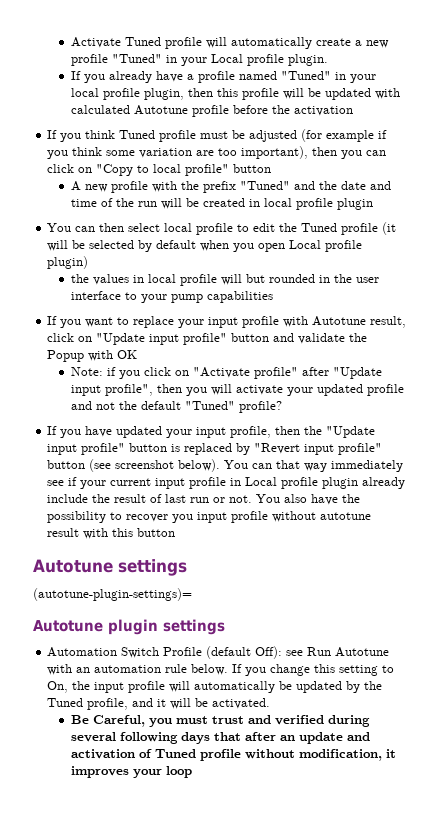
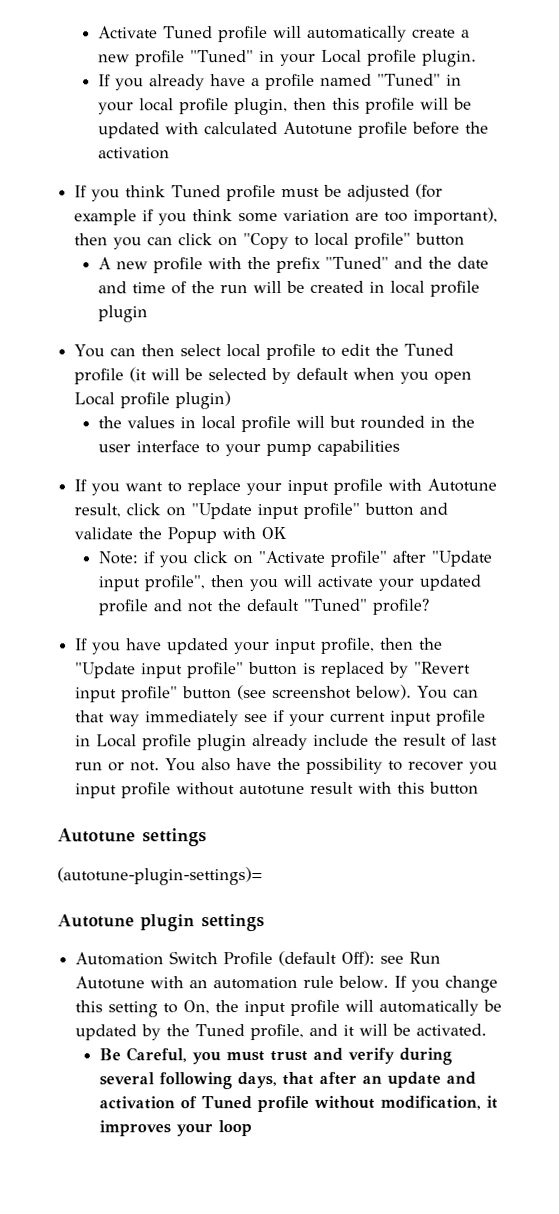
- Be Careful, you must trust and verified during several following days that after an update and activation of Tuned profile without modification, it improves your loop
+ Be Careful, you must trust and verify during several following days, that after an update and activation of Tuned profile without modification, it improves your loop

